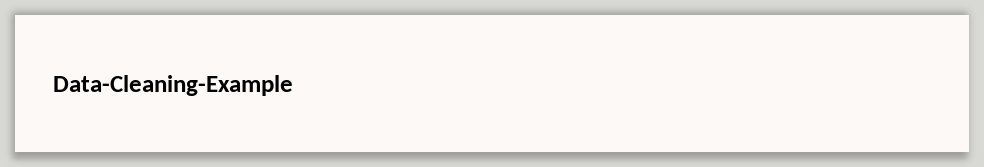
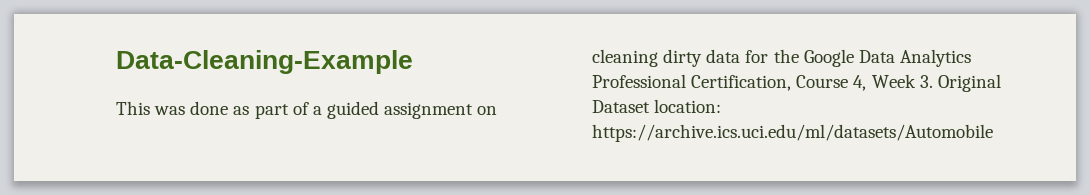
+ This was done as part of a guided assignment on cleaning dirty data for the Google Data Analytics Professional Certification, Course 4, Week 3. Original Dataset location: https://archive.ics.uci.edu/ml/datasets/Automobile

